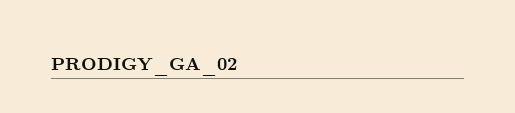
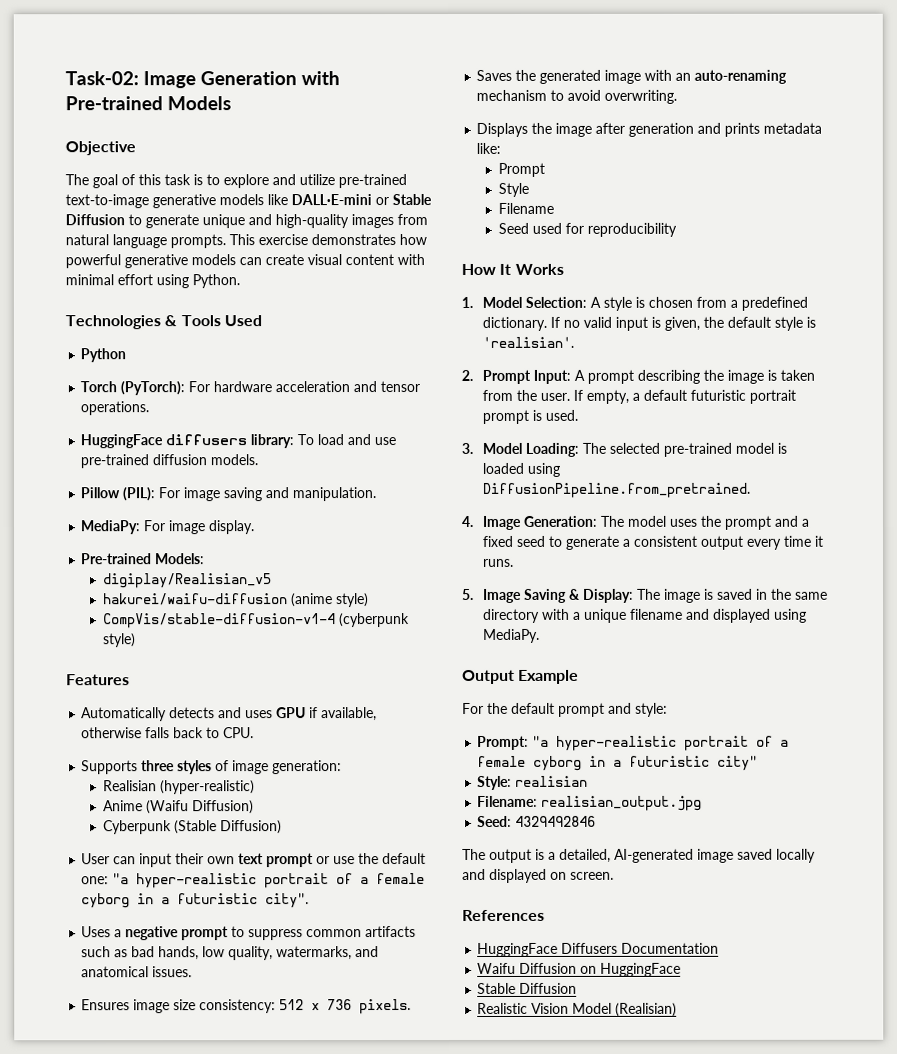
- PRODIGY_GA_02
+ Task-02: Image Generation with Pre-trained Models
+ Objective
+ The goal of this task is to explore and utilize pre-trained text-to-image generative models like DALL·E-mini or Stable Diffusion to generate unique and high-quality images from natural language prompts. This exercise demonstrates how powerful generative models can create visual content with minimal effort using Python.
+ Technologies & Tools Used
+ Python
+ Torch (PyTorch): For hardware acceleration and tensor operations.
+ HuggingFace diffusers library: To load and use pre-trained diffusion models.
+ Pillow (PIL): For image saving and manipulation.
+ MediaPy: For image display.
+ Pre-trained Models:
+ digiplay/Realisian_v5
+ hakurei/waifu-diffusion (anime style)
+ CompVis/stable-diffusion-v1-4 (cyberpunk style)
+ Features
+ Automatically detects and uses GPU if available, otherwise falls back to CPU.
+ Supports three styles of image generation:
+ Realisian (hyper-realistic)
+ Anime (Waifu Diffusion)
+ Cyberpunk (Stable Diffusion)
+ User can input their own text prompt or use the default one: "a hyper-realistic portrait of a female cyborg in a futuristic city".
+ Uses a negative prompt to suppress common artifacts such as bad hands, low quality, watermarks, and anatomical issues.
+ Ensures image size consistency: 512 x 736 pixels.
+ Saves the generated image with an auto-renaming mechanism to avoid overwriting.
+ Displays the image after generation and prints metadata like:
+ Prompt
+ Style
+ Filename
+ Seed used for reproducibility
+ How It Works
+ 1. Model Selection: A style is chosen from a predefined dictionary. If no valid input is given, the default style is 'realisian'.
+ 2. Prompt Input: A prompt describing the image is taken from the user. If empty, a default futuristic portrait prompt is used.
+ 3. Model Loading: The selected pre-trained model is loaded using DiffusionPipeline.from_pretrained.
+ 4. Image Generation: The model uses the prompt and a fixed seed to generate a consistent output every time it runs.
+ 5. Image Saving & Display: The image is saved in the same directory with a unique filename and displayed using MediaPy.
+ Output Example
+ For the default prompt and style:
+ Prompt: "a hyper-realistic portrait of a female cyborg in a futuristic city"
+ Style: realisian
+ Filename: realisian_output.jpg
+ Seed: 4329492846
+ The output is a detailed, AI-generated image saved locally and displayed on screen.
+ References
+ HuggingFace Diffusers Documentation
+ Waifu Diffusion on HuggingFace
+ Stable Diffusion
+ Realistic Vision Model (Realisian)

